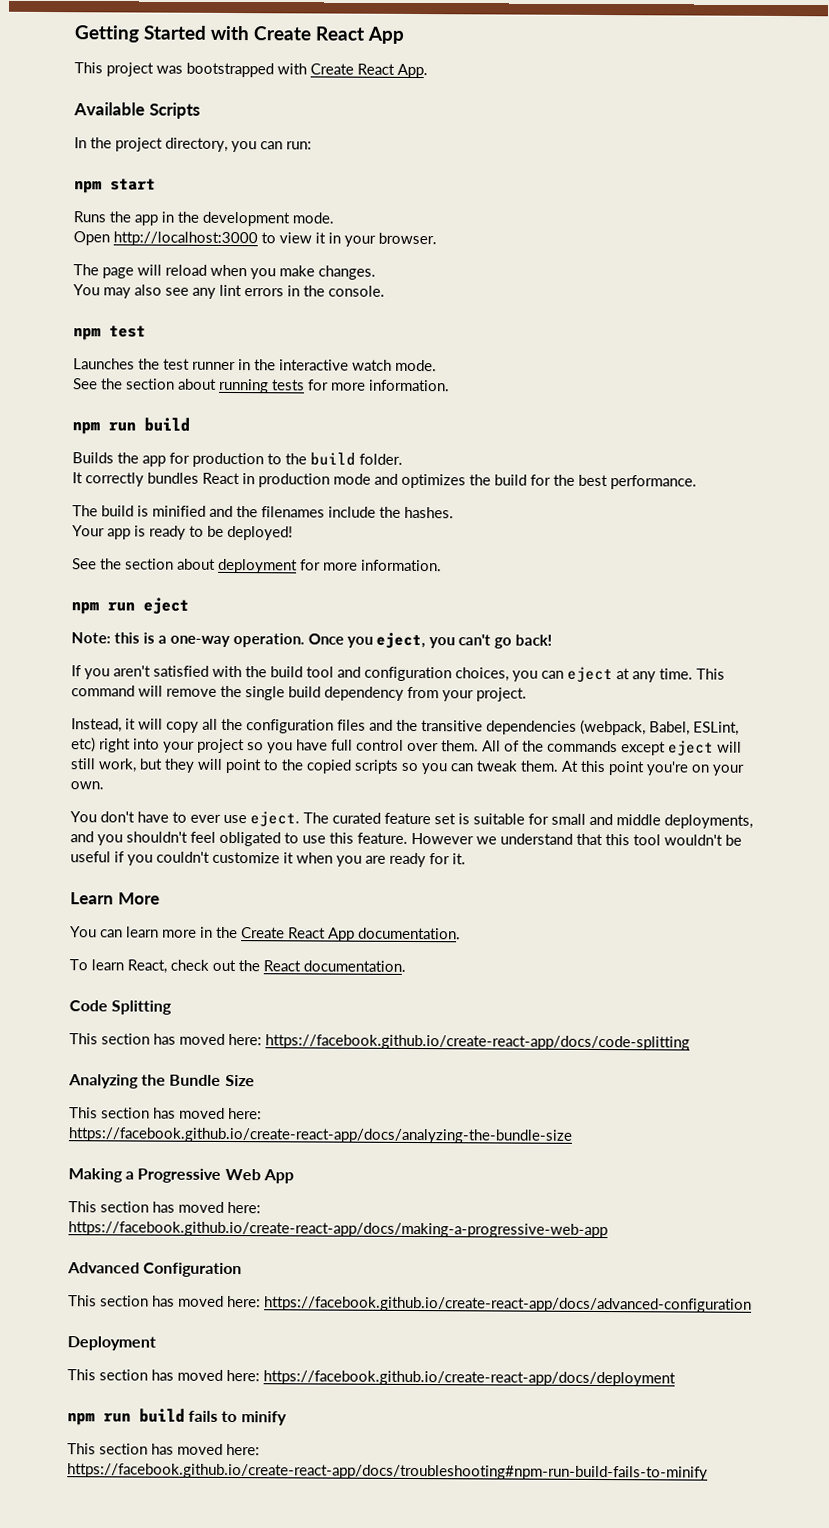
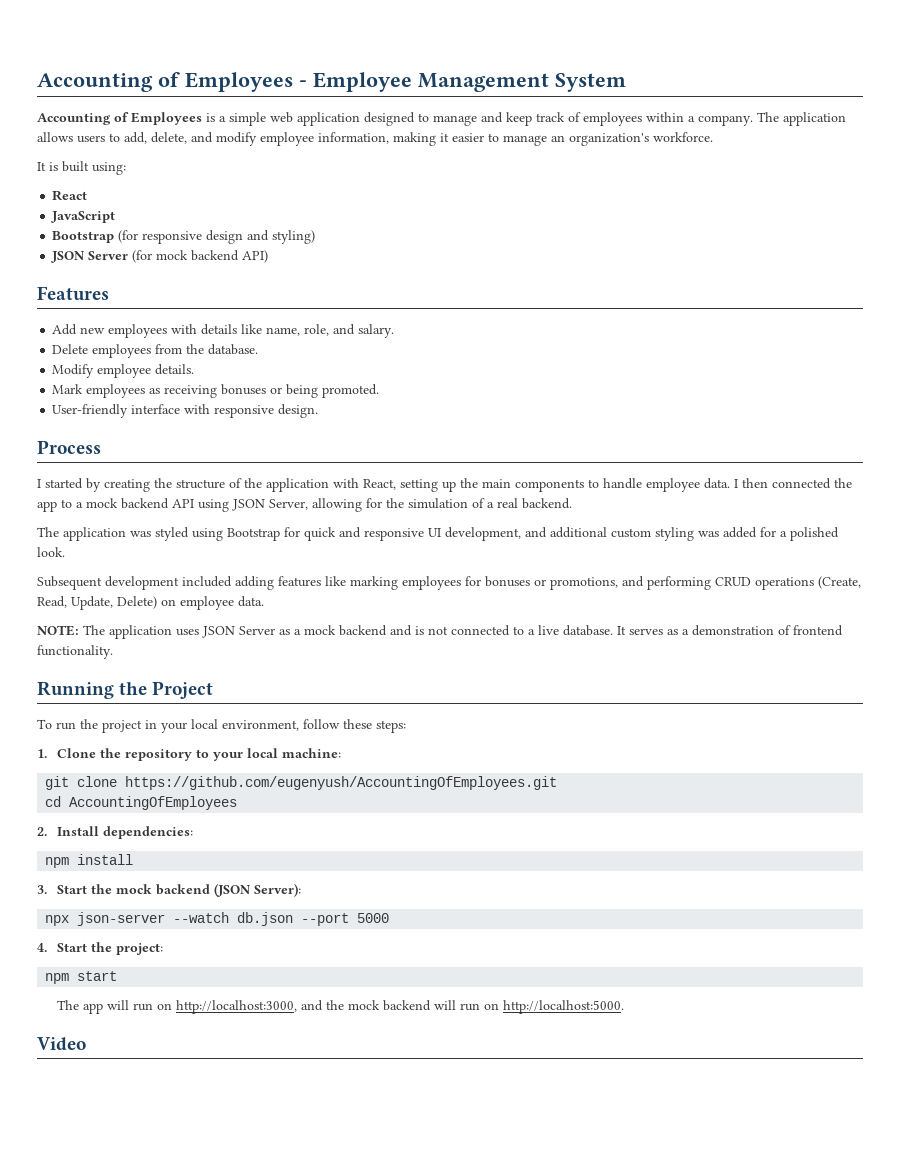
- Getting Started with Create React App
- This project was bootstrapped with Create React App.
- Available Scripts
- In the project directory, you can run:
+ Accounting of Employees - Employee Management System
+ Accounting of Employees is a simple web application designed to manage and keep track of employees within a company. The application allows users to add, delete, and modify employee information, making it easier to manage an organization's workforce.
+ It is built using:
+ React
+ JavaScript
+ Bootstrap (for responsive design and styling)
+ JSON Server (for mock backend API)
+ Features
+ Add new employees with details like name, role, and salary.
+ Delete employees from the database.
+ Modify employee details.
+ Mark employees as receiving bonuses or being promoted.
+ User-friendly interface with responsive design.
+ Process
+ I started by creating the structure of the application with React, setting up the main components to handle employee data. I then connected the app to a mock backend API using JSON Server, allowing for the simulation of a real backend.
+ The application was styled using Bootstrap for quick and responsive UI development, and additional custom styling was added for a polished look.
+ Subsequent development included adding features like marking employees for bonuses or promotions, and performing CRUD operations (Create, Read, Update, Delete) on employee data.
+ NOTE: The application uses JSON Server as a mock backend and is not connected to a live database. It serves as a demonstration of frontend functionality.
+ Running the Project
+ To run the project in your local environment, follow these steps:
+ 1. Clone the repository to your local machine:
+ git clone https://github.com/eugenyush/AccountingOfEmployees.git
+ cd AccountingOfEmployees
+ 2. Install dependencies:
+ npm install
+ 3. Start the mock backend (JSON Server):
+ npx json-server --watch db.json --port 5000
+ 4. Start the project:
  npm start
- Runs the app in the development mode.
- Open http://localhost:3000 to view it in your browser.
- The page will reload when you make changes.
- You may also see any lint errors in the console.
- npm test
- Launches the test runner in the interactive watch mode.
- See the section about running tests for more information.
- npm run build
- Builds the app for production to the build folder.
- It correctly bundles React in production mode and optimizes the build for the best performance.
- The build is minified and the filenames include the hashes.
- Your app is ready to be deployed!
- See the section about deployment for more information.
- npm run eject
- Note: this is a one-way operation. Once you eject, you can't go back!
- If you aren't satisfied with the build tool and configuration choices, you can eject at any time. This command will remove the single build dependency from your project.
- Instead, it will copy all the configuration files and the transitive dependencies (webpack, Babel, ESLint, etc) right into your project so you have full control over them. All of the commands except eject will still work, but they will point to the copied scripts so you can tweak them. At this point you're on your own.
- You don't have to ever use eject. The curated feature set is suitable for small and middle deployments, and you shouldn't feel obligated to use this feature. However we understand that this tool wouldn't be useful if you couldn't customize it when you are ready for it.
- Learn More
- You can learn more in the Create React App documentation.
- To learn React, check out the React documentation.
- Code Splitting
- This section has moved here: https://facebook.github.io/create-react-app/docs/code-splitting
- Analyzing the Bundle Size
- This section has moved here: https://facebook.github.io/create-react-app/docs/analyzing-the-bundle-size
- Making a Progressive Web App
- This section has moved here: https://facebook.github.io/create-react-app/docs/making-a-progressive-web-app
- Advanced Configuration
- This section has moved here: https://facebook.github.io/create-react-app/docs/advanced-configuration
- Deployment
- This section has moved here: https://facebook.github.io/create-react-app/docs/deployment
- npm run build fails to minify
- This section has moved here: https://facebook.github.io/create-react-app/docs/troubleshooting#npm-run-build-fails-to-minify
+ The app will run on http://localhost:3000, and the mock backend will run on http://localhost:5000.
+ Video

